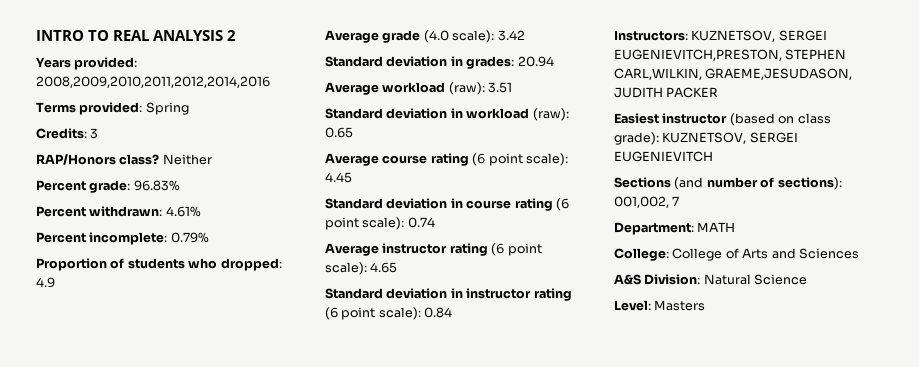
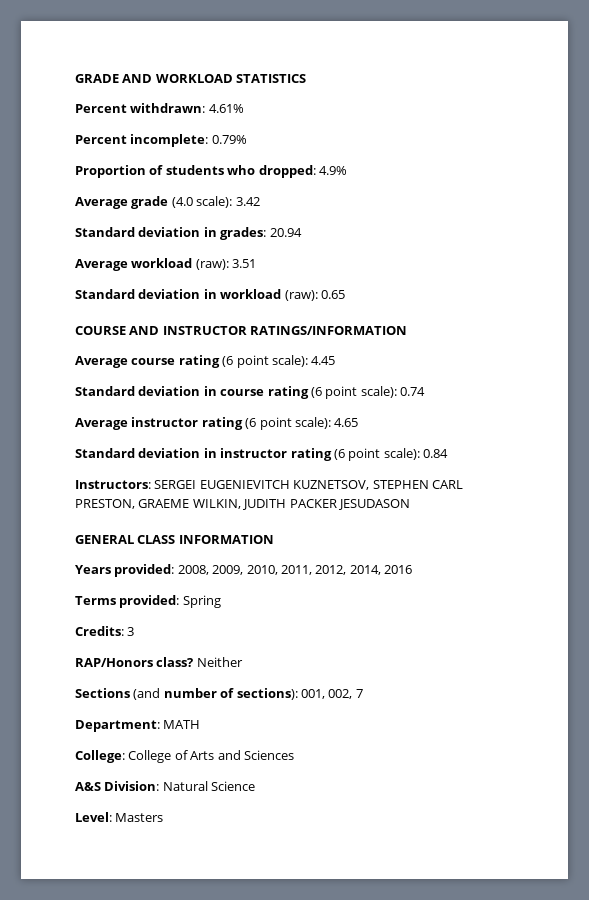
- INTRO TO REAL ANALYSIS 2
- Years provided: 2008,2009,2010,2011,2012,2014,2016
- Terms provided: Spring
- Credits: 3
- RAP/Honors class? Neither
- Percent grade: 96.83%
+ GRADE AND WORKLOAD STATISTICS
- Proportion of students who dropped: 4.9
+ Proportion of students who dropped: 4.9%
+ COURSE AND INSTRUCTOR RATINGS/INFORMATION
- Instructors: KUZNETSOV, SERGEI EUGENIEVITCH,PRESTON, STEPHEN CARL,WILKIN, GRAEME,JESUDASON, JUDITH PACKER
- Easiest instructor (based on class grade): KUZNETSOV, SERGEI EUGENIEVITCH
+ Instructors: SERGEI EUGENIEVITCH KUZNETSOV, STEPHEN CARL PRESTON, GRAEME WILKIN, JUDITH PACKER JESUDASON
+ GENERAL CLASS INFORMATION
+ Years provided: 2008, 2009, 2010, 2011, 2012, 2014, 2016
+ Terms provided: Spring
+ Credits: 3
+ RAP/Honors class? Neither
- Sections (and number of sections): 001,002, 7
+ Sections (and number of sections): 001, 002, 7

